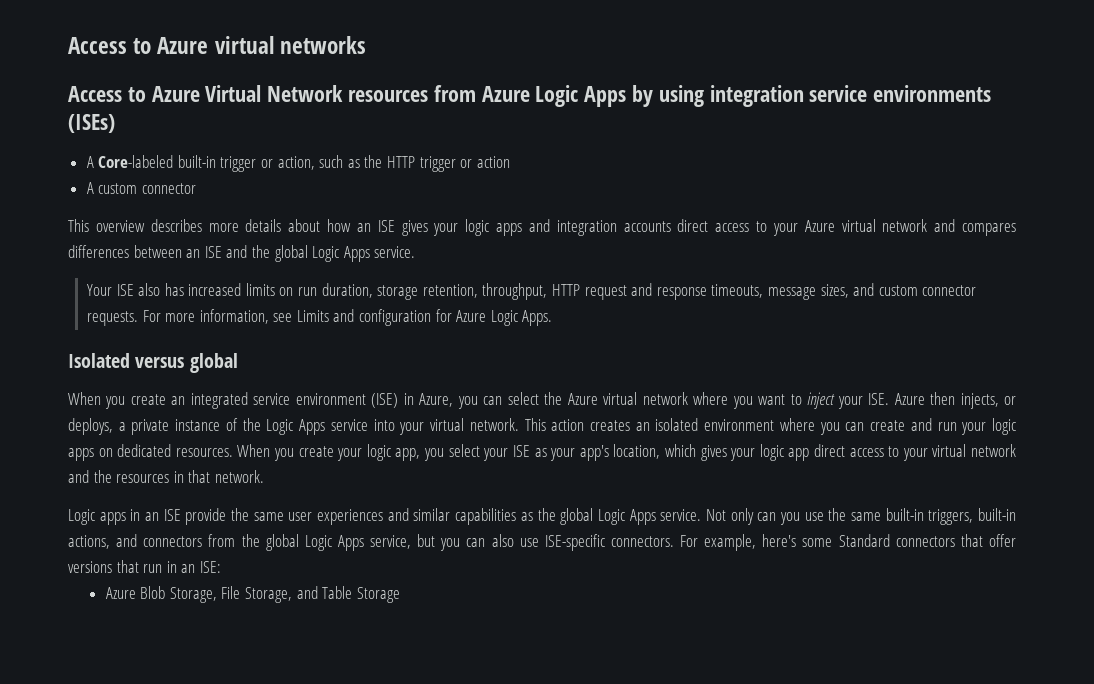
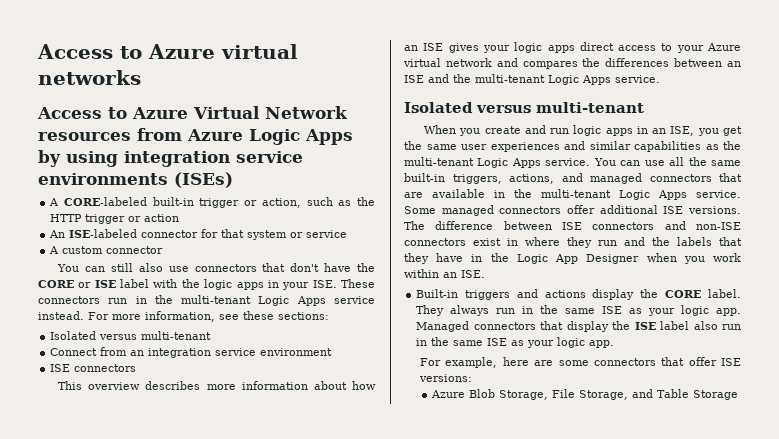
- A Core-labeled built-in trigger or action, such as the HTTP trigger or action
+ A CORE-labeled built-in trigger or action, such as the HTTP trigger or action
+ An ISE-labeled connector for that system or service
  A custom connector
+ You can still also use connectors that don't have the CORE or ISE label with the logic apps in your ISE. These connectors run in the multi-tenant Logic Apps service instead. For more information, see these sections:
+ Isolated versus multi-tenant
+ Connect from an integration service environment
+ ISE connectors
- This overview describes more details about how an ISE gives your logic apps and integration accounts direct access to your Azure virtual network and compares differences between an ISE and the global Logic Apps service.
- Your ISE also has increased limits on run duration, storage retention, throughput, HTTP request and response timeouts, message sizes, and custom connector requests. For more information, see Limits and configuration for Azure Logic Apps.
- Isolated versus global
- When you create an integrated service environment (ISE) in Azure, you can select the Azure virtual network where you want to inject your ISE. Azure then injects, or deploys, a private instance of the Logic Apps service into your virtual network. This action creates an isolated environment where you can create and run your logic apps on dedicated resources. When you create your logic app, you select your ISE as your app's location, which gives your logic app direct access to your virtual network and the resources in that network.
- Logic apps in an ISE provide the same user experiences and similar capabilities as the global Logic Apps service. Not only can you use the same built-in triggers, built-in actions, and connectors from the global Logic Apps service, but you can also use ISE-specific connectors. For example, here's some Standard connectors that offer versions that run in an ISE:
+ This overview describes more information about how an ISE gives your logic apps direct access to your Azure virtual network and compares the differences between an ISE and the multi-tenant Logic Apps service.
+ Isolated versus multi-tenant
+ When you create and run logic apps in an ISE, you get the same user experiences and similar capabilities as the multi-tenant Logic Apps service. You can use all the same built-in triggers, actions, and managed connectors that are available in the multi-tenant Logic Apps service. Some managed connectors offer additional ISE versions. The difference between ISE connectors and non-ISE connectors exist in where they run and the labels that they have in the Logic App Designer when you work within an ISE.
+ Built-in triggers and actions display the CORE label. They always run in the same ISE as your logic app. Managed connectors that display the ISE label also run in the same ISE as your logic app.
+ For example, here are some connectors that offer ISE versions:

